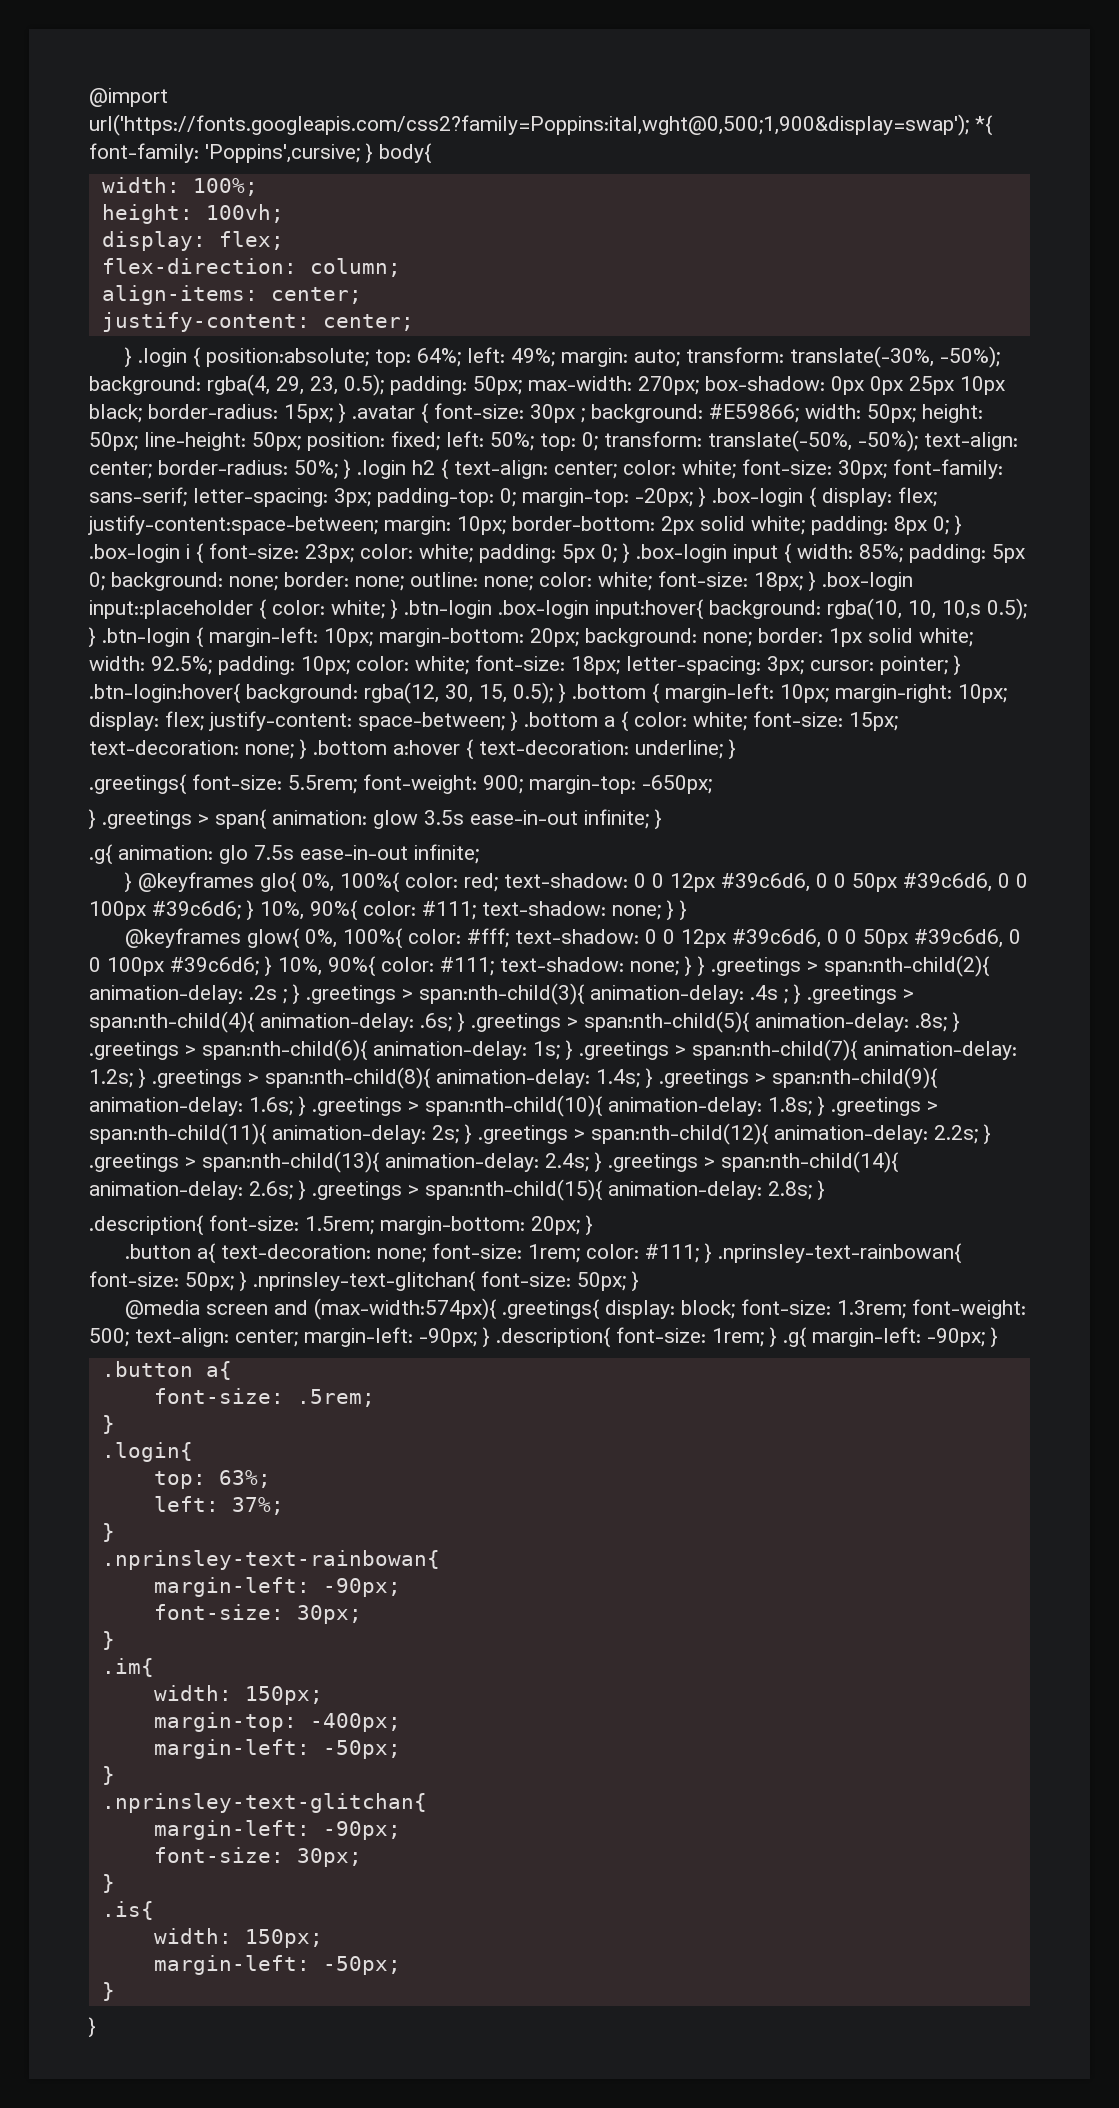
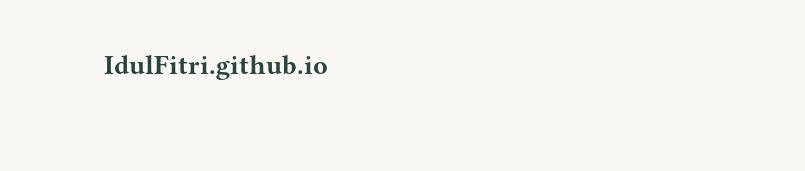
- @import url('https://fonts.googleapis.com/css2?family=Poppins:ital,wght@0,500;1,900&display=swap'); *{ font-family: 'Poppins',cursive; } body{
- width: 100%;
- height: 100vh;
- display: flex;
- flex-direction: column;
- align-items: center;
- justify-content: center;
- } .login { position:absolute; top: 64%; left: 49%; margin: auto; transform: translate(-30%, -50%); background: rgba(4, 29, 23, 0.5); padding: 50px; max-width: 270px; box-shadow: 0px 0px 25px 10px black; border-radius: 15px; } .avatar { font-size: 30px ; background: #E59866; width: 50px; height: 50px; line-height: 50px; position: fixed; left: 50%; top: 0; transform: translate(-50%, -50%); text-align: center; border-radius: 50%; } .login h2 { text-align: center; color: white; font-size: 30px; font-family: sans-serif; letter-spacing: 3px; padding-top: 0; margin-top: -20px; } .box-login { display: flex; justify-content:space-between; margin: 10px; border-bottom: 2px solid white; padding: 8px 0; } .box-login i { font-size: 23px; color: white; padding: 5px 0; } .box-login input { width: 85%; padding: 5px 0; background: none; border: none; outline: none; color: white; font-size: 18px; } .box-login input::placeholder { color: white; } .btn-login .box-login input:hover{ background: rgba(10, 10, 10,s 0.5); } .btn-login { margin-left: 10px; margin-bottom: 20px; background: none; border: 1px solid white; width: 92.5%; padding: 10px; color: white; font-size: 18px; letter-spacing: 3px; cursor: pointer; } .btn-login:hover{ background: rgba(12, 30, 15, 0.5); } .bottom { margin-left: 10px; margin-right: 10px; display: flex; justify-content: space-between; } .bottom a { color: white; font-size: 15px; text-decoration: none; } .bottom a:hover { text-decoration: underline; }
- .greetings{ font-size: 5.5rem; font-weight: 900; margin-top: -650px;
- } .greetings > span{ animation: glow 3.5s ease-in-out infinite; }
- .g{ animation: glo 7.5s ease-in-out infinite;
- } @keyframes glo{ 0%, 100%{ color: red; text-shadow: 0 0 12px #39c6d6, 0 0 50px #39c6d6, 0 0 100px #39c6d6; } 10%, 90%{ color: #111; text-shadow: none; } }
- @keyframes glow{ 0%, 100%{ color: #fff; text-shadow: 0 0 12px #39c6d6, 0 0 50px #39c6d6, 0 0 100px #39c6d6; } 10%, 90%{ color: #111; text-shadow: none; } } .greetings > span:nth-child(2){ animation-delay: .2s ; } .greetings > span:nth-child(3){ animation-delay: .4s ; } .greetings > span:nth-child(4){ animation-delay: .6s; } .greetings > span:nth-child(5){ animation-delay: .8s; } .greetings > span:nth-child(6){ animation-delay: 1s; } .greetings > span:nth-child(7){ animation-delay: 1.2s; } .greetings > span:nth-child(8){ animation-delay: 1.4s; } .greetings > span:nth-child(9){ animation-delay: 1.6s; } .greetings > span:nth-child(10){ animation-delay: 1.8s; } .greetings > span:nth-child(11){ animation-delay: 2s; } .greetings > span:nth-child(12){ animation-delay: 2.2s; } .greetings > span:nth-child(13){ animation-delay: 2.4s; } .greetings > span:nth-child(14){ animation-delay: 2.6s; } .greetings > span:nth-child(15){ animation-delay: 2.8s; }
- .description{ font-size: 1.5rem; margin-bottom: 20px; }
- .button a{ text-decoration: none; font-size: 1rem; color: #111; } .nprinsley-text-rainbowan{ font-size: 50px; } .nprinsley-text-glitchan{ font-size: 50px; }
- @media screen and (max-width:574px){ .greetings{ display: block; font-size: 1.3rem; font-weight: 500; text-align: center; margin-left: -90px; } .description{ font-size: 1rem; } .g{ margin-left: -90px; }
- .button a{
- font-size: .5rem;
- }
- .login{
- top: 63%;
- left: 37%;
- }
- .nprinsley-text-rainbowan{
- margin-left: -90px;
- font-size: 30px;
- }
- .im{
- width: 150px;
- margin-top: -400px;
- margin-left: -50px;
- }
- .nprinsley-text-glitchan{
- margin-left: -90px;
- font-size: 30px;
- }
- .is{
- width: 150px;
- margin-left: -50px;
- }
- }
+ IdulFitri.github.io

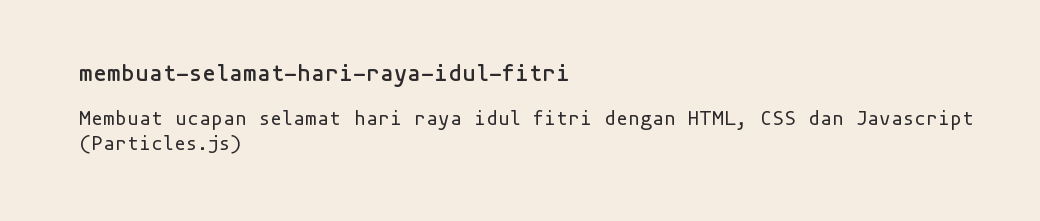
- IdulFitri.github.io
+ membuat-selamat-hari-raya-idul-fitri
+ Membuat ucapan selamat hari raya idul fitri dengan HTML, CSS dan Javascript (Particles.js)

